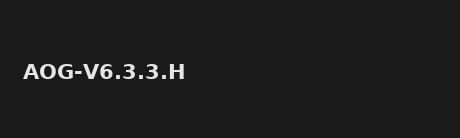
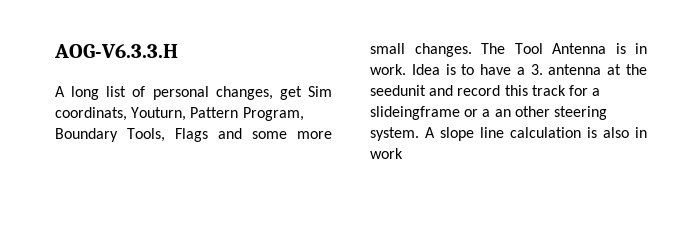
+ A long list of personal changes, get Sim coordinats, Youturn, Pattern Program, Boundary Tools, Flags and some more small changes. The Tool Antenna is in work. Idea is to have a 3. antenna at the seedunit and record this track for a slideingframe or a an other steering system. A slope line calculation is also in work

